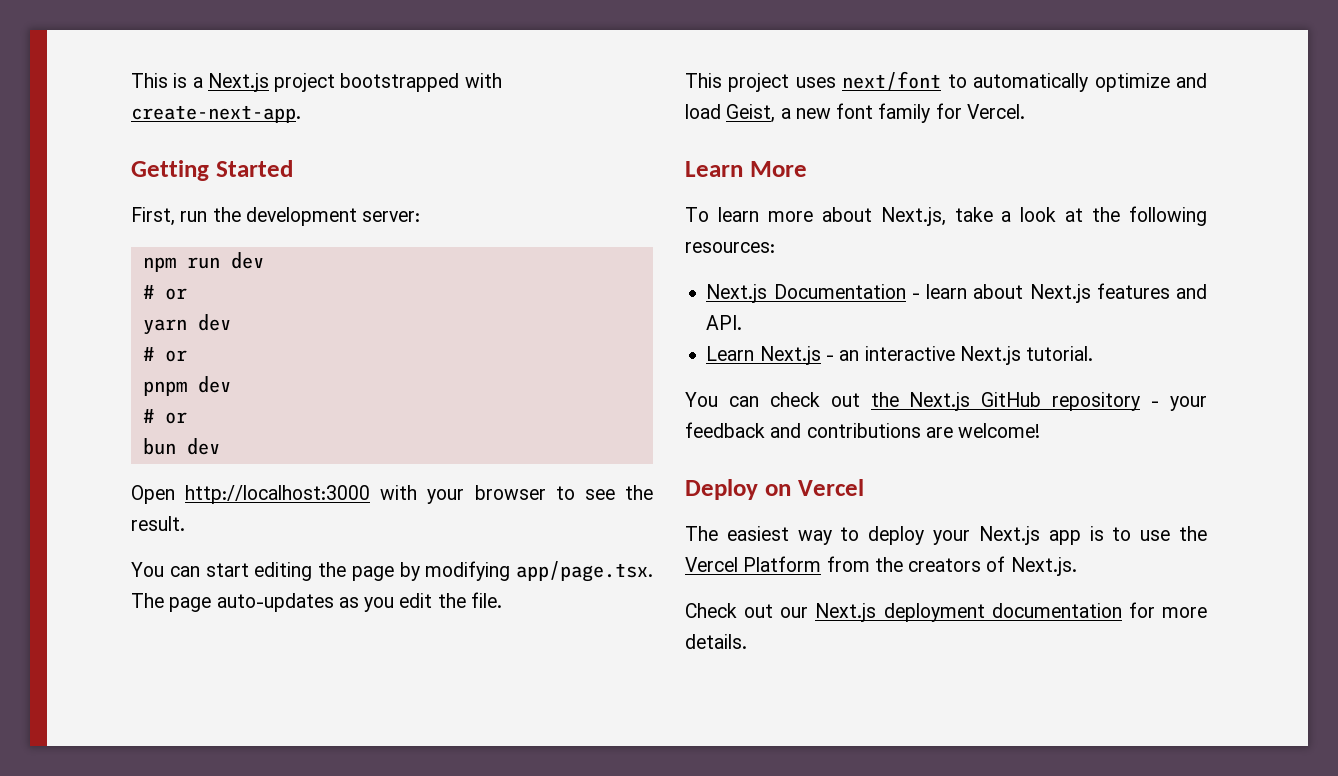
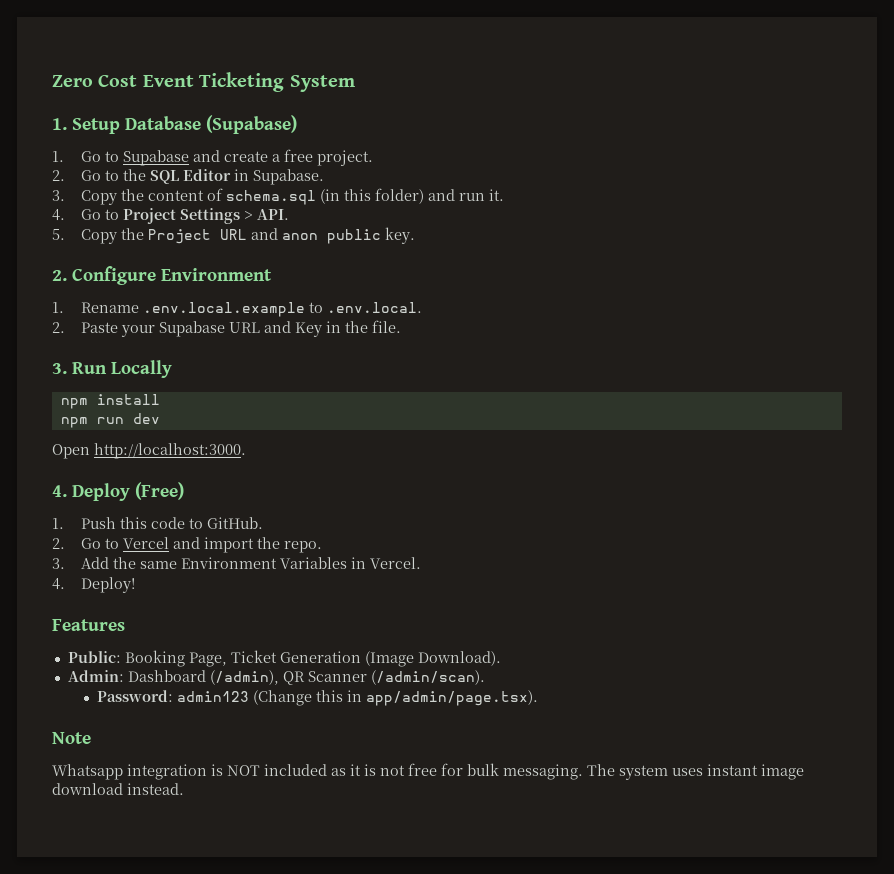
- This is a Next.js project bootstrapped with create-next-app.
- Getting Started
- First, run the development server:
+ Zero Cost Event Ticketing System
+ 1. Setup Database (Supabase)
+ 1. Go to Supabase and create a free project.
+ 2. Go to the SQL Editor in Supabase.
+ 3. Copy the content of schema.sql (in this folder) and run it.
+ 4. Go to Project Settings > API.
+ 5. Copy the Project URL and anon public key.
+ 2. Configure Environment
+ 1. Rename .env.local.example to .env.local.
+ 2. Paste your Supabase URL and Key in the file.
+ 3. Run Locally
+ npm install
  npm run dev
- # or
- yarn dev
- # or
- pnpm dev
- # or
- bun dev
- Open http://localhost:3000 with your browser to see the result.
- You can start editing the page by modifying app/page.tsx. The page auto-updates as you edit the file.
- This project uses next/font to automatically optimize and load Geist, a new font family for Vercel.
- Learn More
- To learn more about Next.js, take a look at the following resources:
- Next.js Documentation - learn about Next.js features and API.
- Learn Next.js - an interactive Next.js tutorial.
- You can check out the Next.js GitHub repository - your feedback and contributions are welcome!
- Deploy on Vercel
- The easiest way to deploy your Next.js app is to use the Vercel Platform from the creators of Next.js.
- Check out our Next.js deployment documentation for more details.
+ Open http://localhost:3000.
+ 4. Deploy (Free)
+ 1. Push this code to GitHub.
+ 2. Go to Vercel and import the repo.
+ 3. Add the same Environment Variables in Vercel.
+ 4. Deploy!
+ Features
+ Public: Booking Page, Ticket Generation (Image Download).
+ Admin: Dashboard (/admin), QR Scanner (/admin/scan).
+ Password: admin123 (Change this in app/admin/page.tsx).
+ Note
+ Whatsapp integration is NOT included as it is not free for bulk messaging. The system uses instant image download instead.

